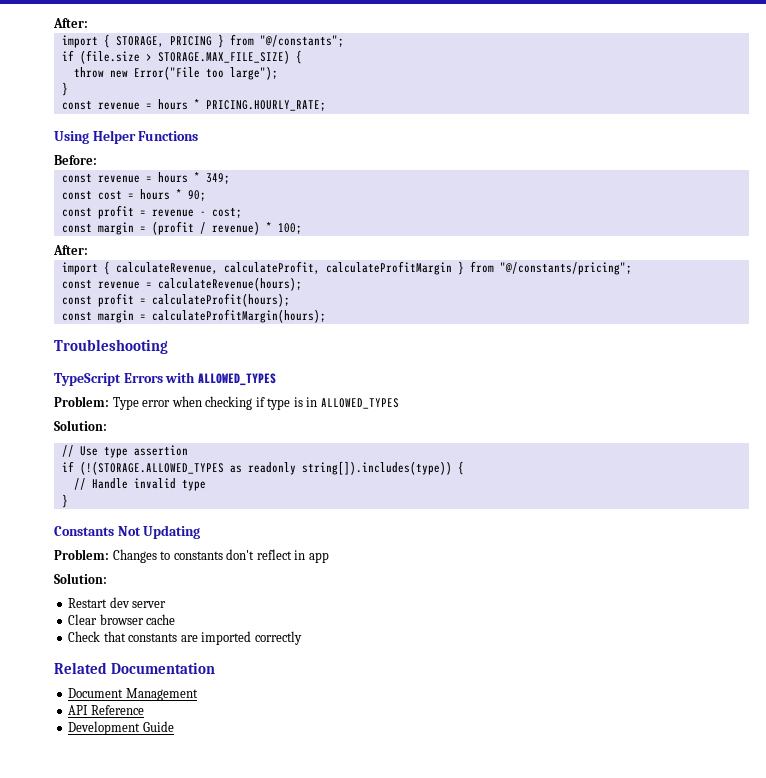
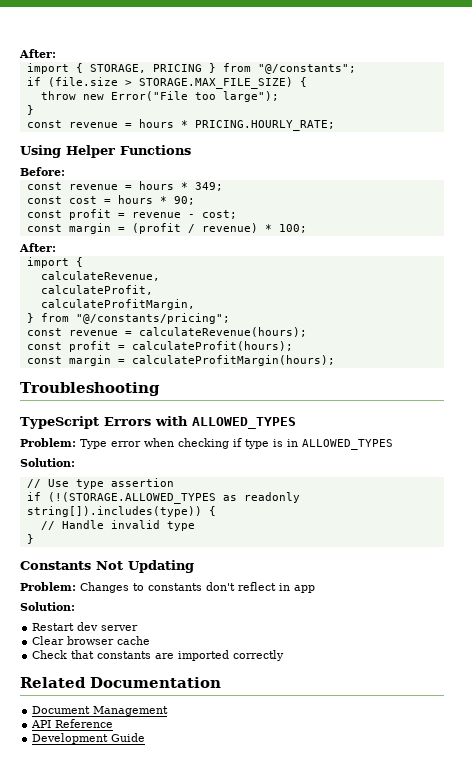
  const margin = (profit / revenue) * 100;
  After:
- import { calculateRevenue, calculateProfit, calculateProfitMargin } from "@/constants/pricing";
+ import {
+ calculateRevenue,
+ calculateProfit,
+ calculateProfitMargin,
+ } from "@/constants/pricing";

